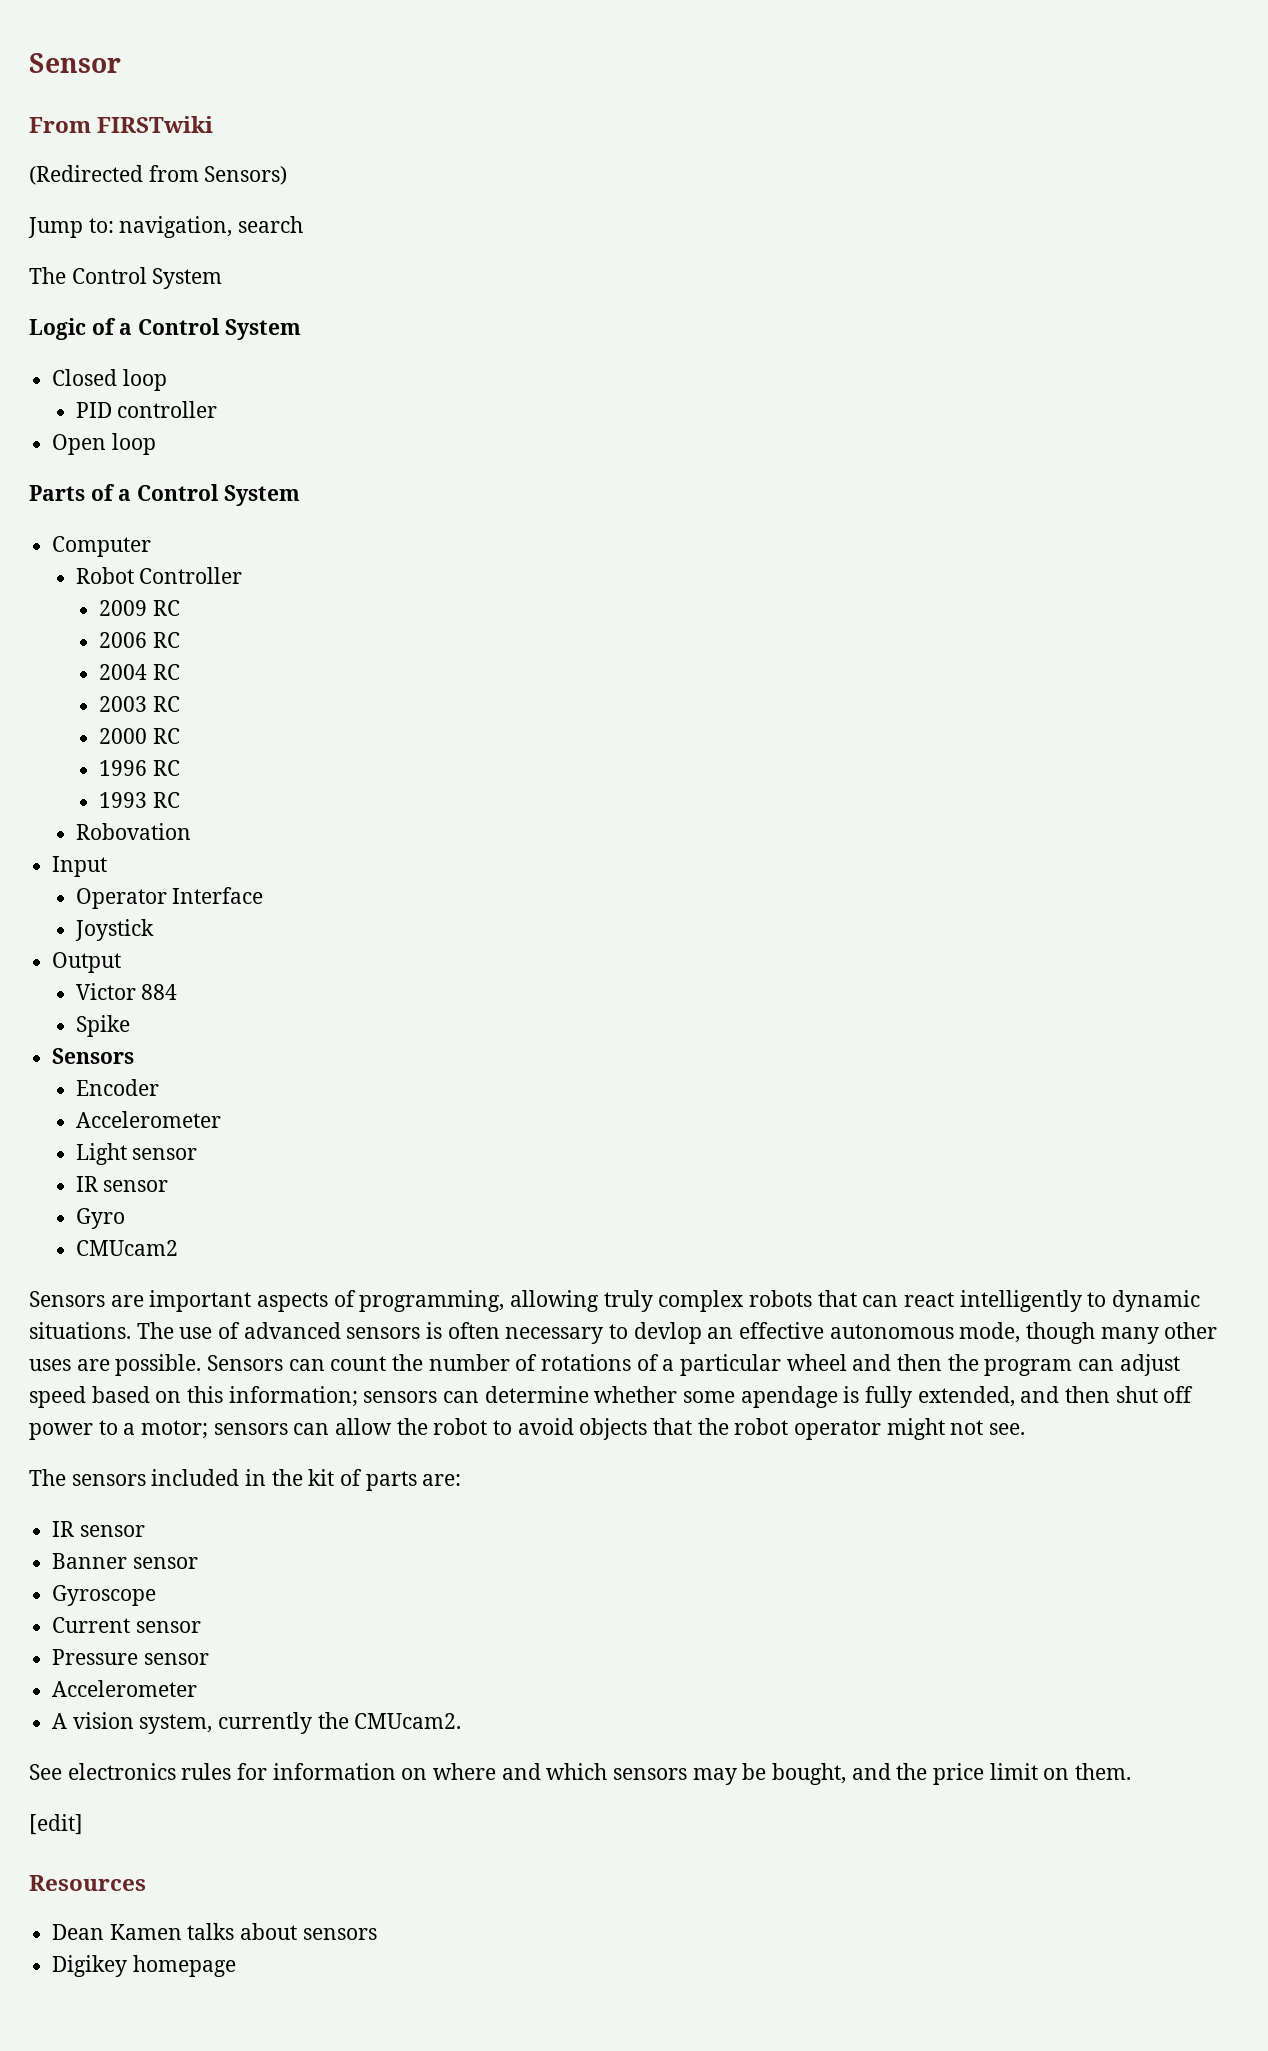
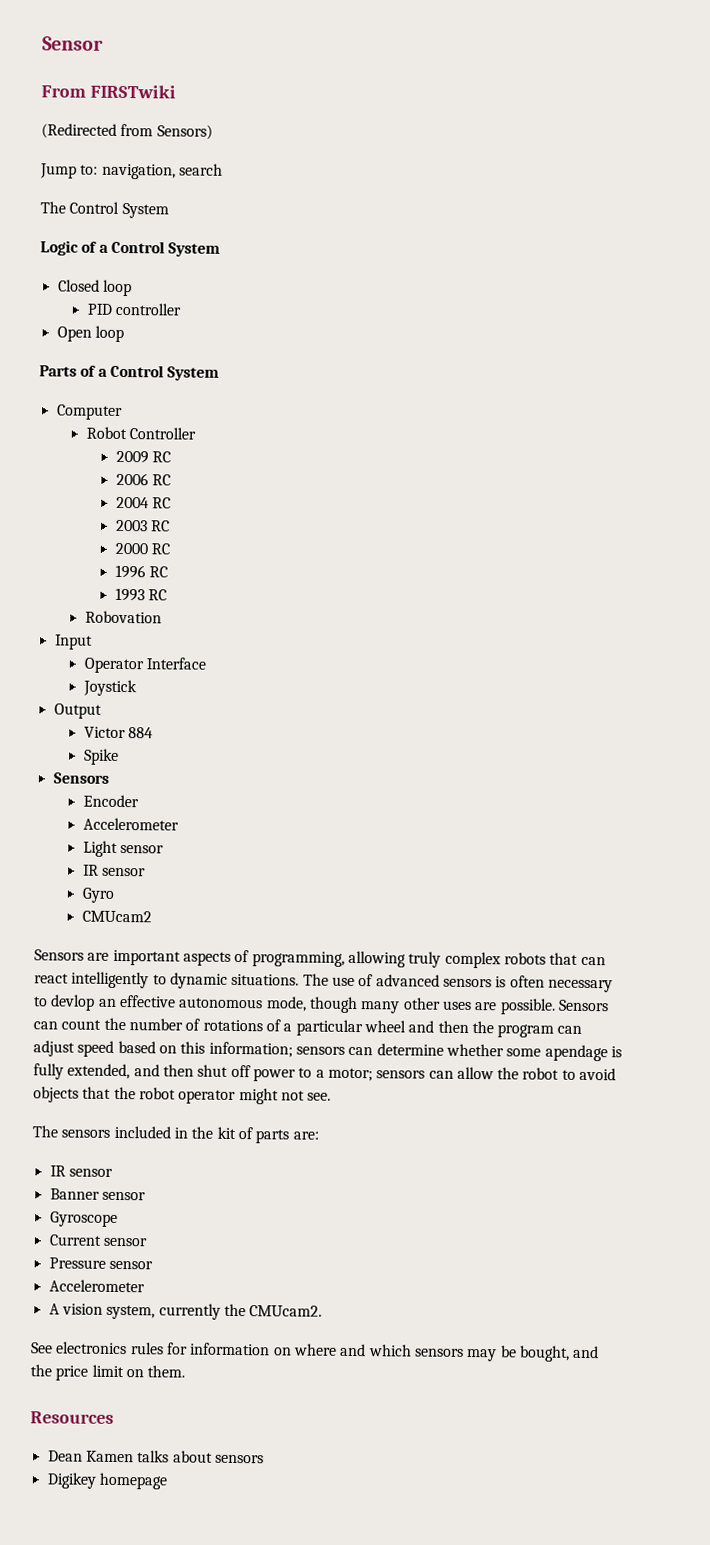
- [edit]

